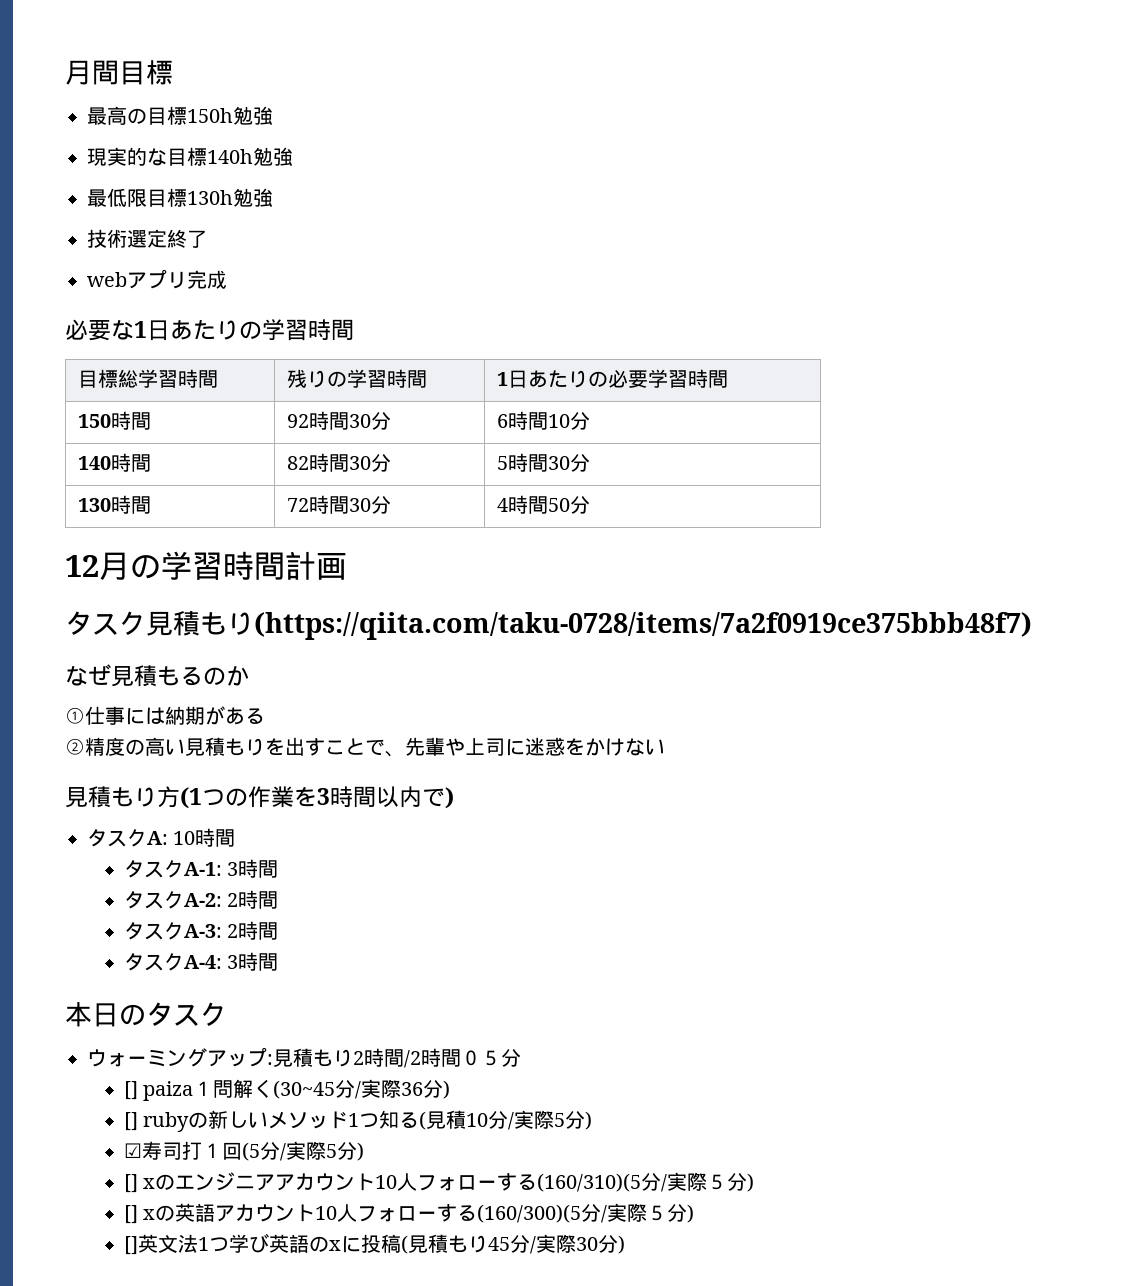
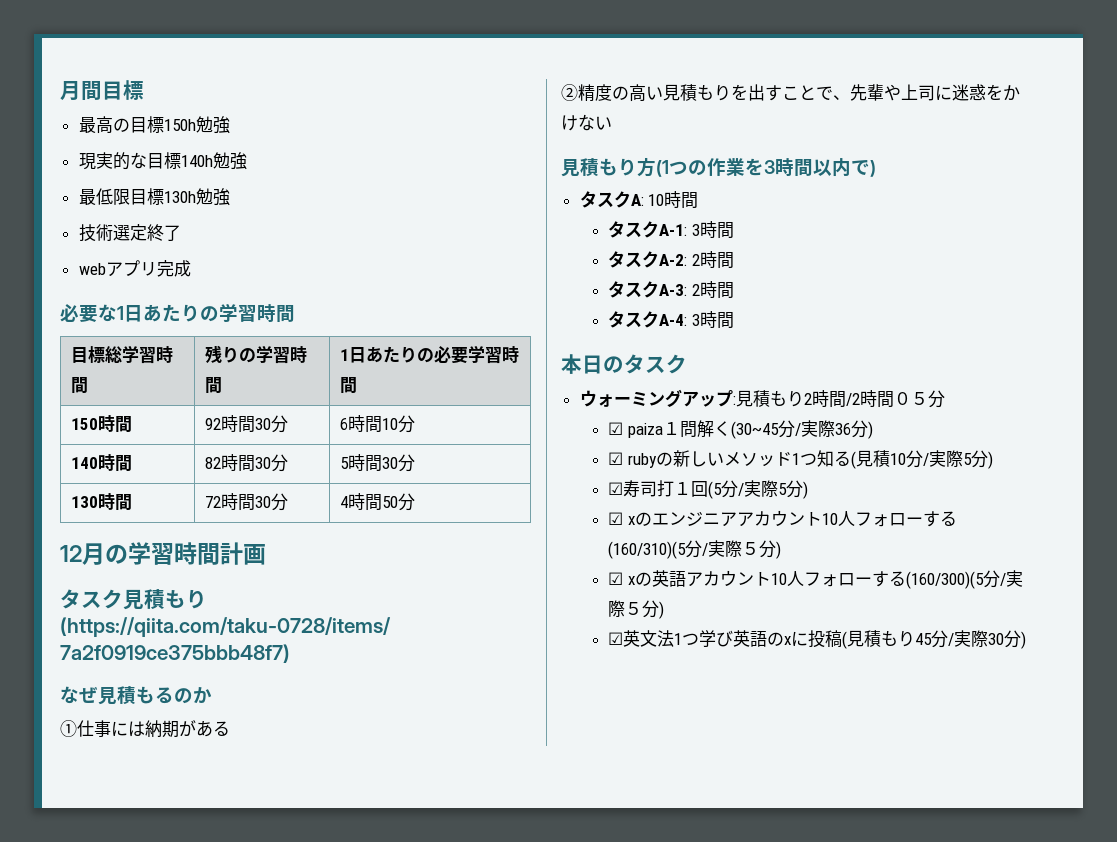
- [] paiza１問解く(30~45分/実際36分)
+ ☑ paiza１問解く(30~45分/実際36分)
- [] rubyの新しいメソッド1つ知る(見積10分/実際5分)
+ ☑ rubyの新しいメソッド1つ知る(見積10分/実際5分)
- [] xのエンジニアアカウント10人フォローする(160/310)(5分/実際５分)
+ ☑ xのエンジニアアカウント10人フォローする(160/310)(5分/実際５分)
- [] xの英語アカウント10人フォローする(160/300)(5分/実際５分)
+ ☑ xの英語アカウント10人フォローする(160/300)(5分/実際５分)
- []英文法1つ学び英語のxに投稿(見積もり45分/実際30分)
+ ☑英文法1つ学び英語のxに投稿(見積もり45分/実際30分)

